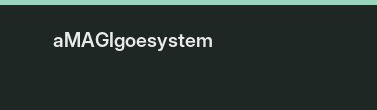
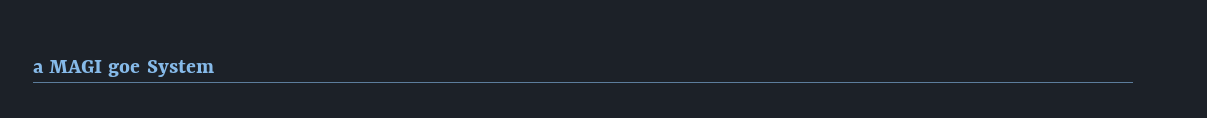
- aMAGIgoesystem
+ a MAGI goe System

